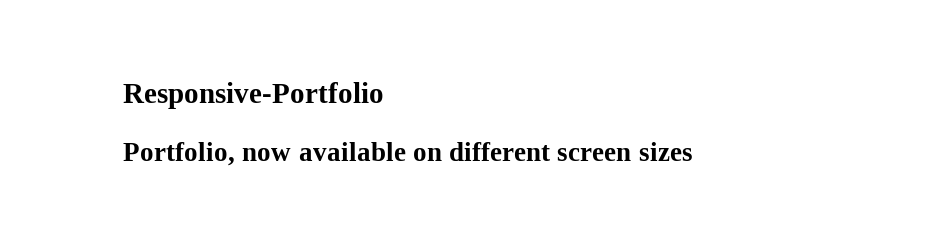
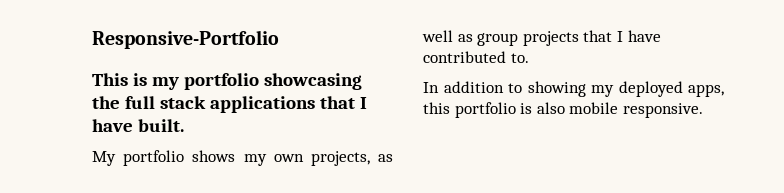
- Portfolio, now available on different screen sizes
+ This is my portfolio showcasing the full stack applications that I have built.
+ My portfolio shows my own projects, as well as group projects that I have contributed to.
+ In addition to showing my deployed apps, this portfolio is also mobile responsive.

